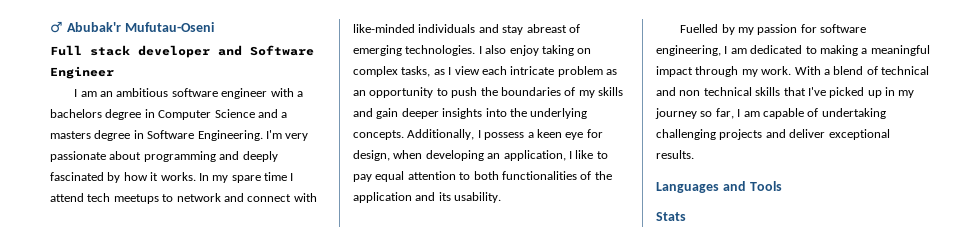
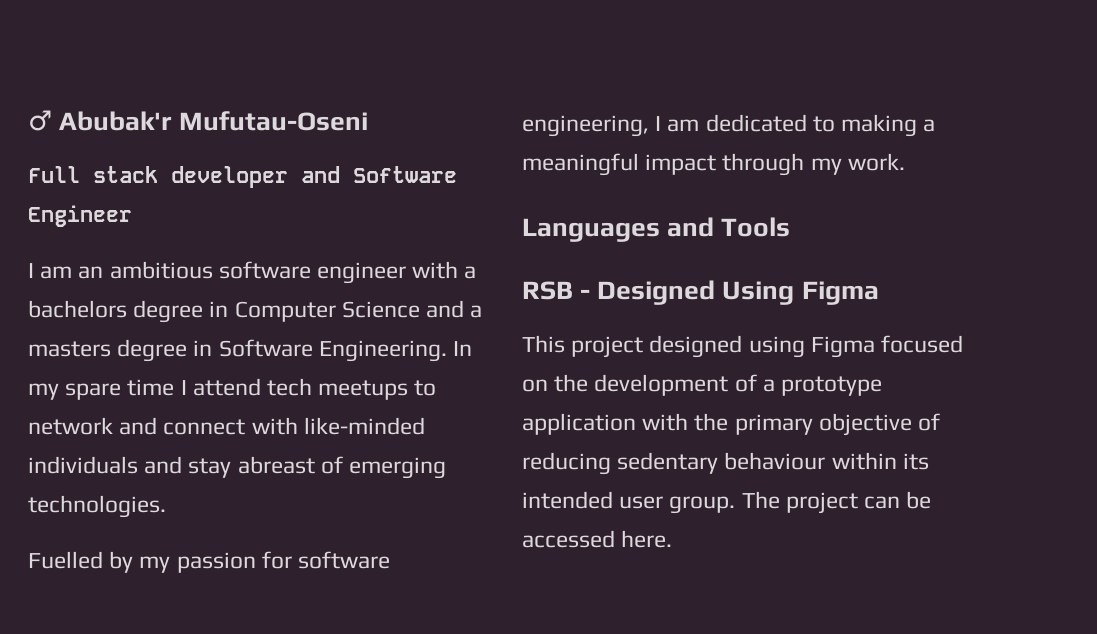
- I'm very passionate about programming and deeply fascinated by how it works.
- I also enjoy taking on complex tasks, as I view each intricate problem as an opportunity to push the boundaries of my skills and gain deeper insights into the underlying concepts. Additionally, I possess a keen eye for design, when developing an application, I like to pay equal attention to both functionalities of the application and its usability.
- Fuelled by my passion for software engineering, I am dedicated to making a meaningful impact through my work. With a blend of technical and non technical skills that I've picked up in my journey so far, I am capable of undertaking challenging projects and deliver exceptional results.
+ Fuelled by my passion for software engineering, I am dedicated to making a meaningful impact through my work.
  Languages and Tools
- Stats
+ RSB - Designed Using Figma
+ This project designed using Figma focused on the development of a prototype application with the primary objective of reducing sedentary behaviour within its intended user group. The project can be accessed here.

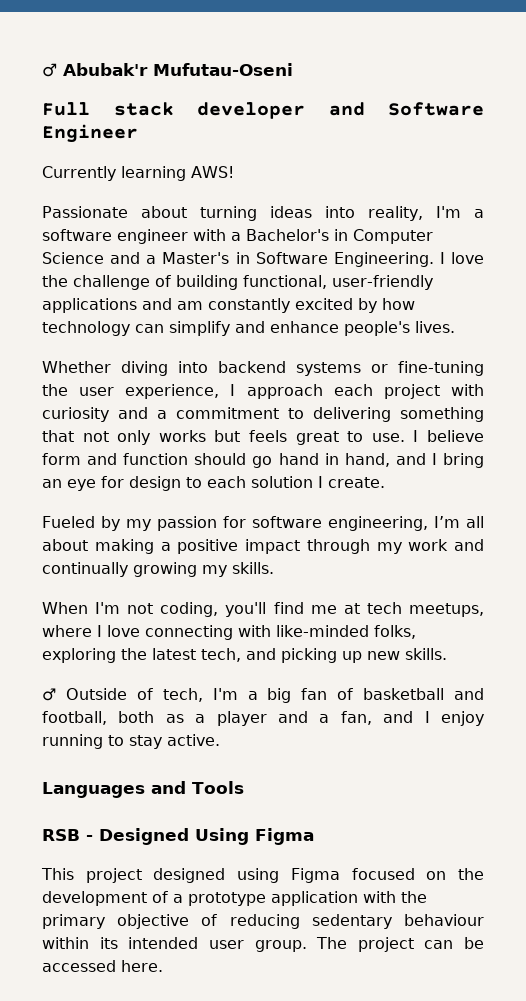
- I am an ambitious software engineer with a bachelors degree in Computer Science and a masters degree in Software Engineering.
+ Currently learning AWS!
+ Passionate about turning ideas into reality, I'm a software engineer with a Bachelor's in Computer Science and a Master's in Software Engineering.
- In my spare time I attend tech meetups to network and connect with like-minded individuals and stay abreast of emerging technologies.
- Fuelled by my passion for software engineering, I am dedicated to making a meaningful impact through my work.
+ I love the challenge of building functional, user-friendly applications and am constantly excited by how technology can simplify and enhance people's lives.
+ Whether diving into backend systems or fine-tuning the user experience, I approach each project with curiosity and a commitment to delivering something that not only works but feels great to use. I believe form and function should go hand in hand, and I bring an eye for design to each solution I create.
+ Fueled by my passion for software engineering, I’m all about making a positive impact through my work and continually growing my skills.
+ When I'm not coding, you'll find me at tech meetups, where I love connecting with like-minded folks, exploring the latest tech, and picking up new skills.
+ ♂ Outside of tech, I'm a big fan of basketball and football, both as a player and a fan, and I enjoy running to stay active.

